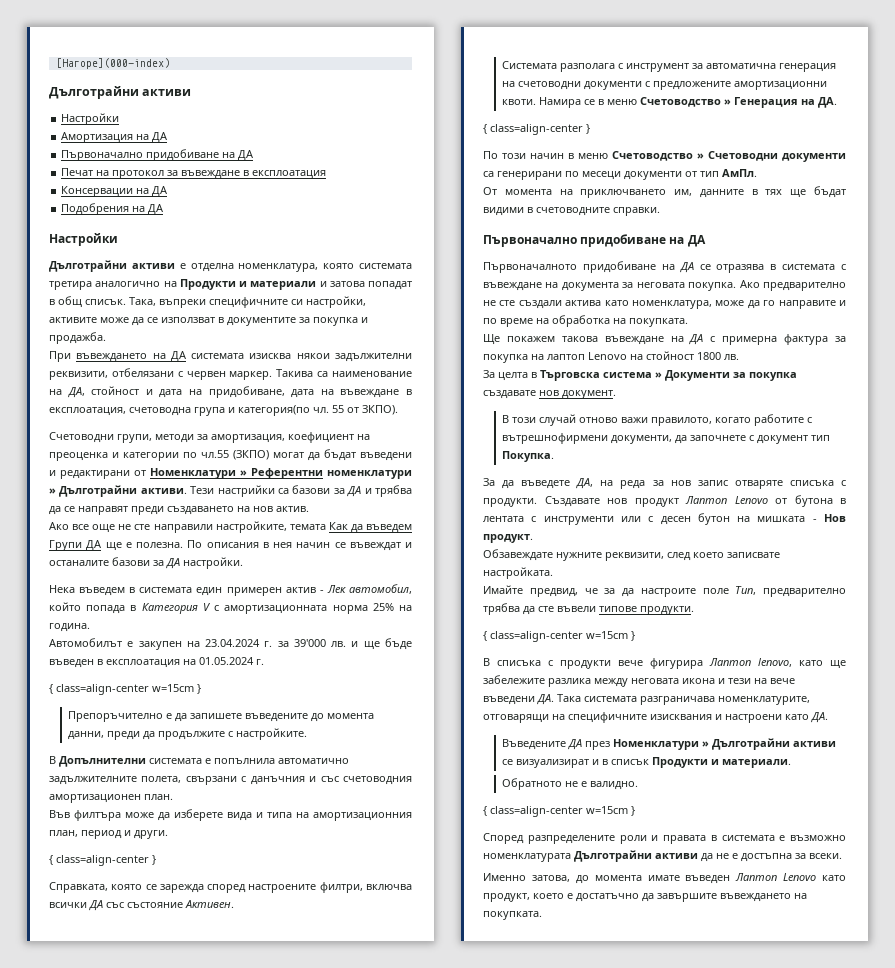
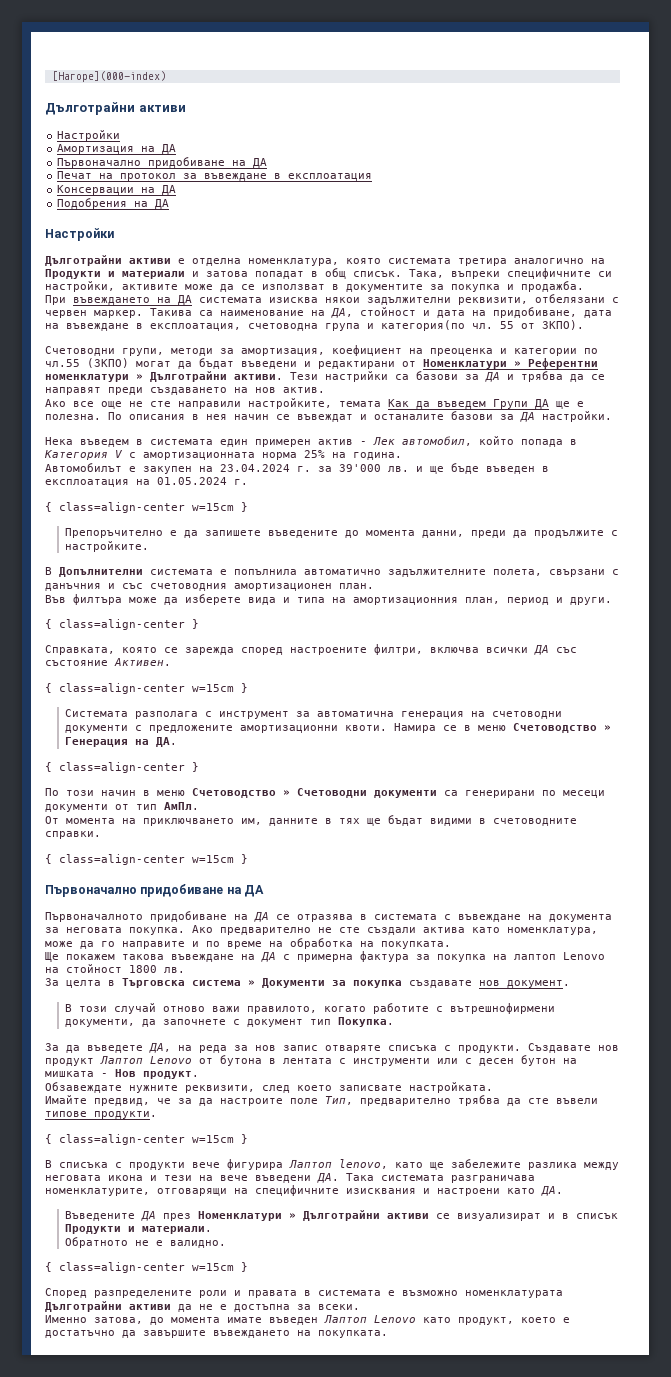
  Справката, която се зарежда според настроените филтри, включва всички ДА със състояние Активен.
+ { class=align-center w=15cm }
  От момента на приключването им, данните в тях ще бъдат видими в счетоводните справки.
+ { class=align-center w=15cm }

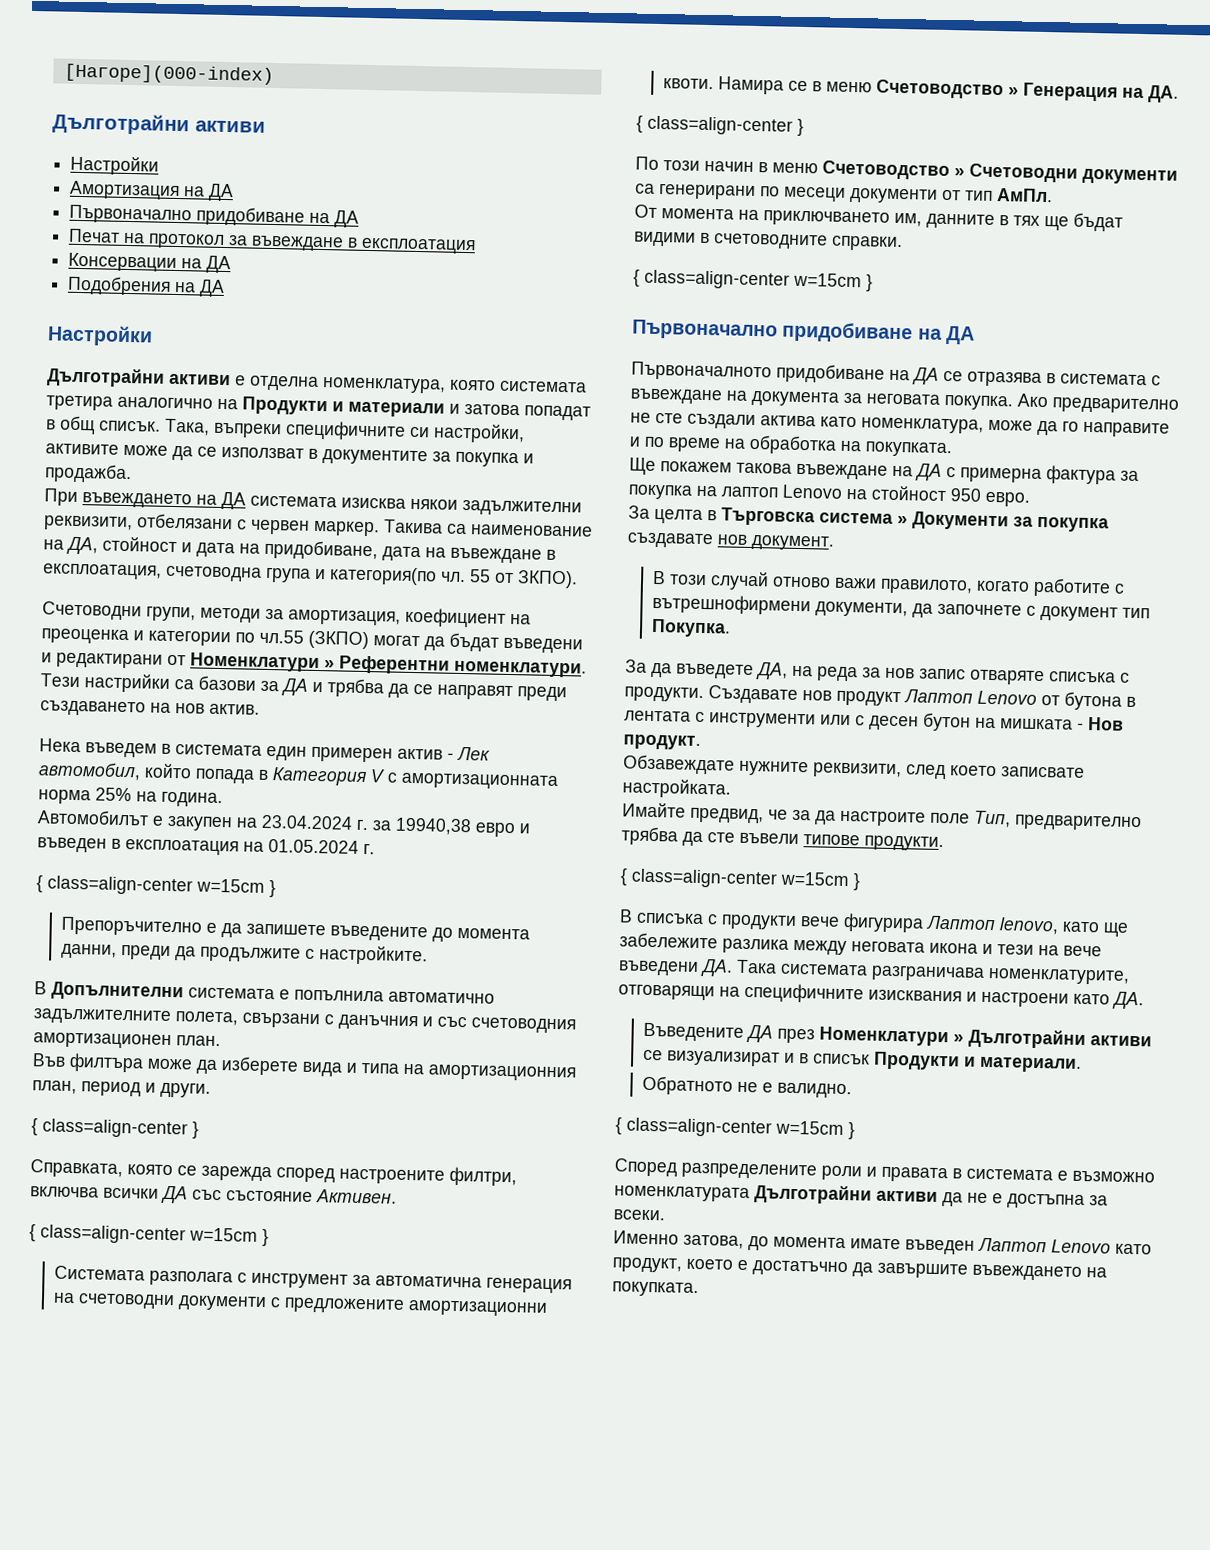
- Счетоводни групи, методи за амортизация, коефициент на преоценка и категории по чл.55 (ЗКПО) могат да бъдат въведени и редактирани от Номенклатури » Референтни номенклатури » Дълготрайни активи.
+ Счетоводни групи, методи за амортизация, коефициент на преоценка и категории по чл.55 (ЗКПО) могат да бъдат въведени и редактирани от Номенклатури » Референтни номенклатури.
- Ако все още не сте направили настройките, темата Как да въведем Групи ДА ще е полезна. По описания в нея начин се въвеждат и останалите базови за ДА настройки.
- Автомобилът е закупен на 23.04.2024 г. за 39'000 лв. и ще бъде въведен в експлоатация на 01.05.2024 г.
+ Автомобилът е закупен на 23.04.2024 г. за 19940,38 евро и въведен в експлоатация на 01.05.2024 г.
- Ще покажем такова въвеждане на ДА с примерна фактура за покупка на лаптоп Lenovo на стойност 1800 лв.
+ Ще покажем такова въвеждане на ДА с примерна фактура за покупка на лаптоп Lenovo на стойност 950 евро.

